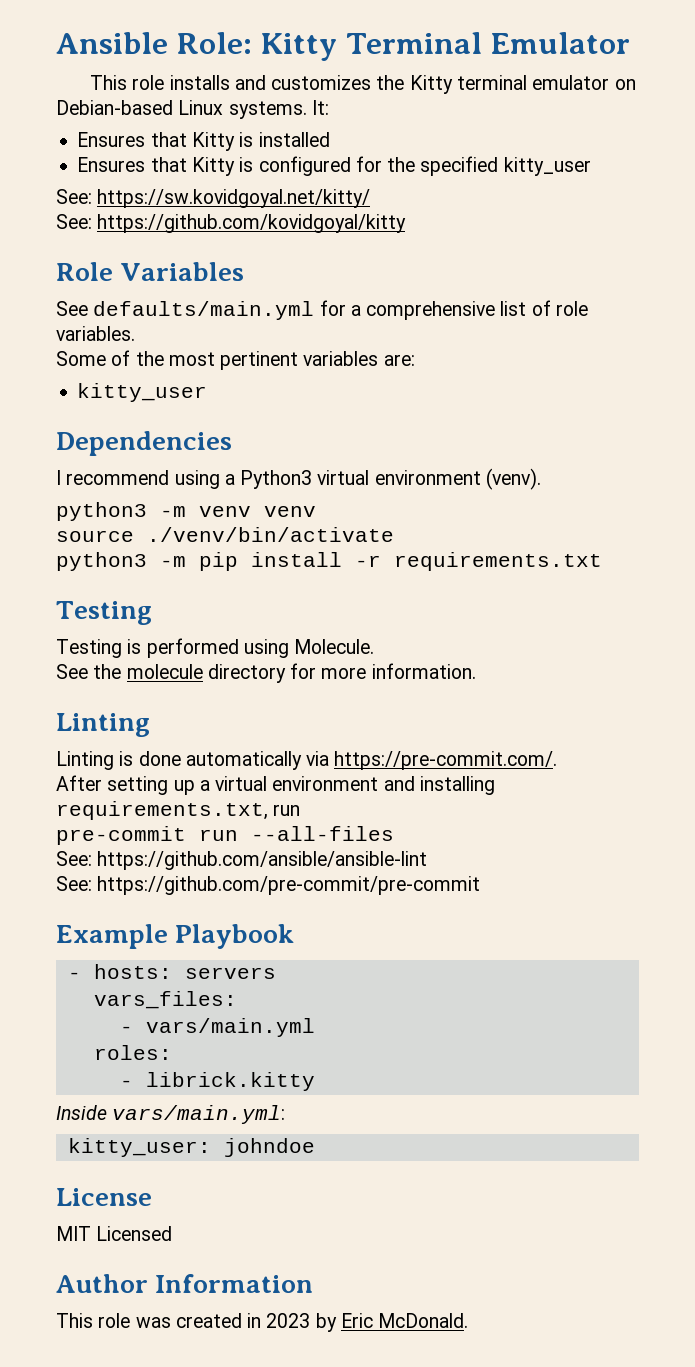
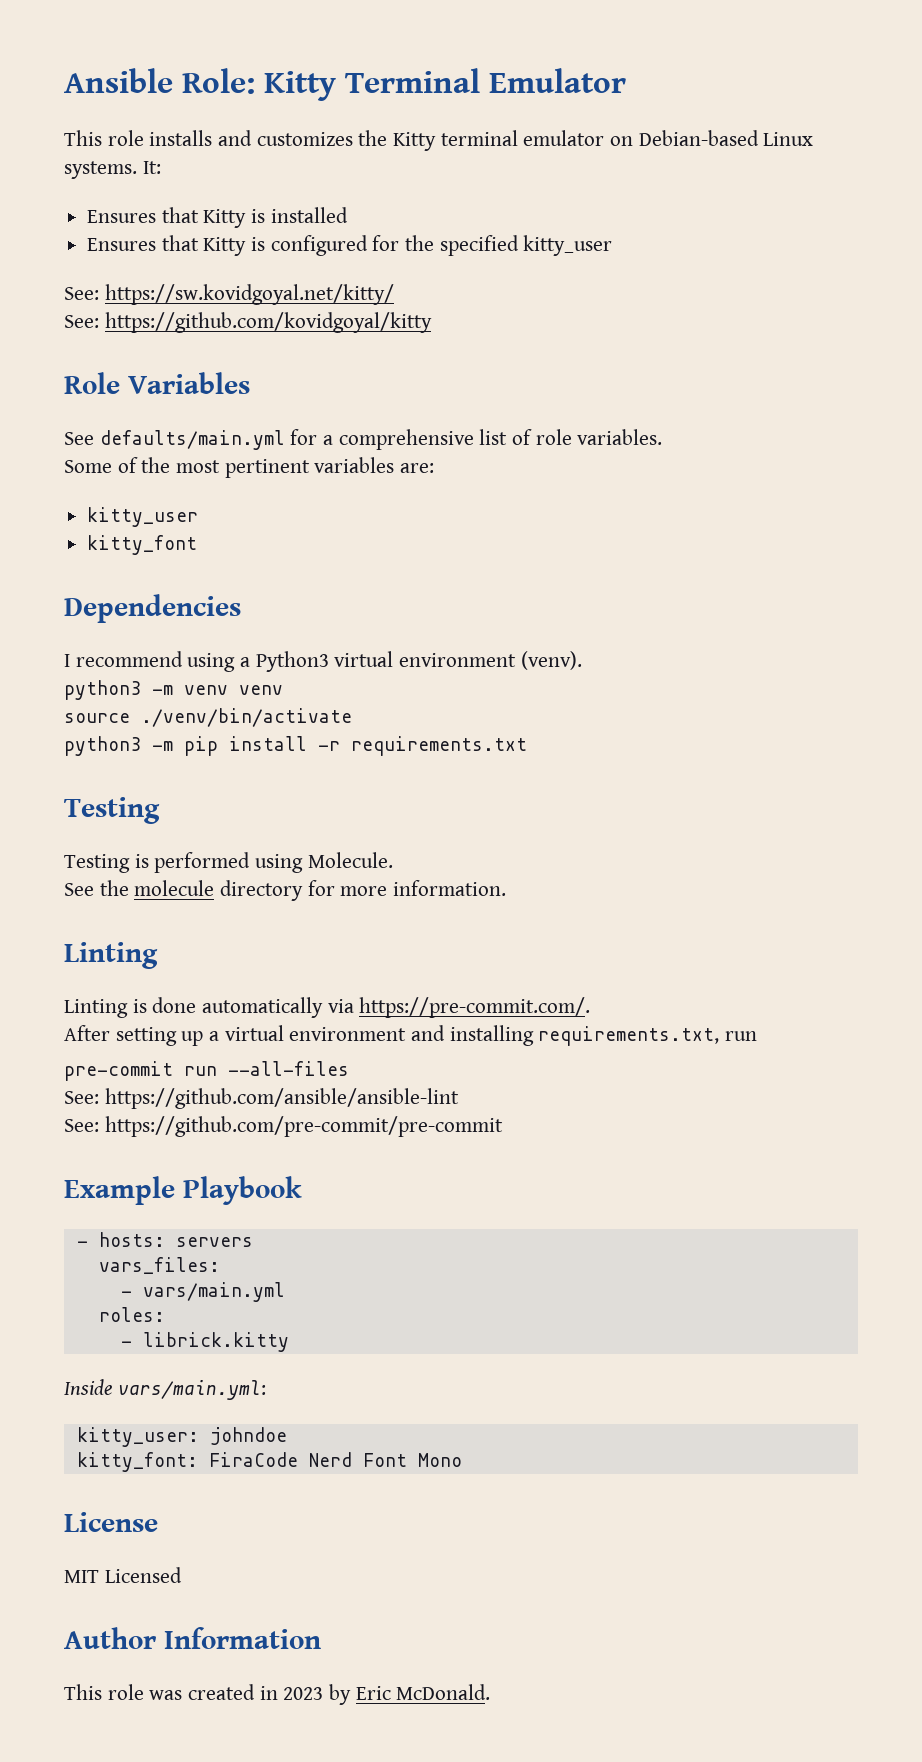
+ kitty_font
+ kitty_font: FiraCode Nerd Font Mono

